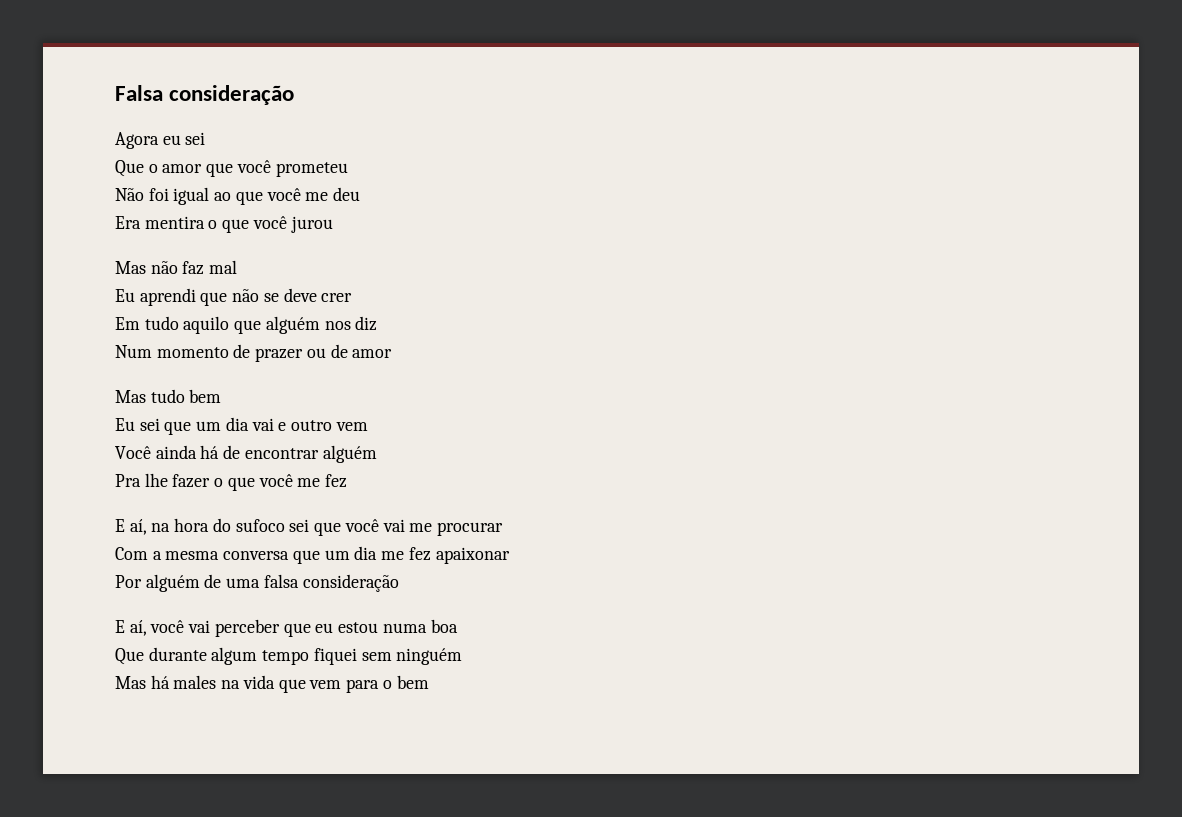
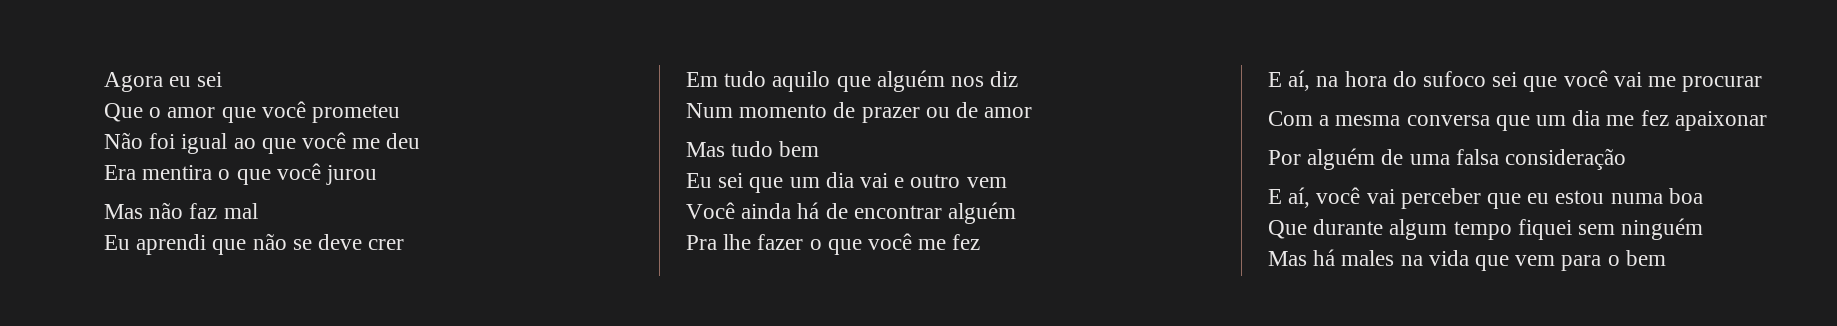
- Falsa consideração

